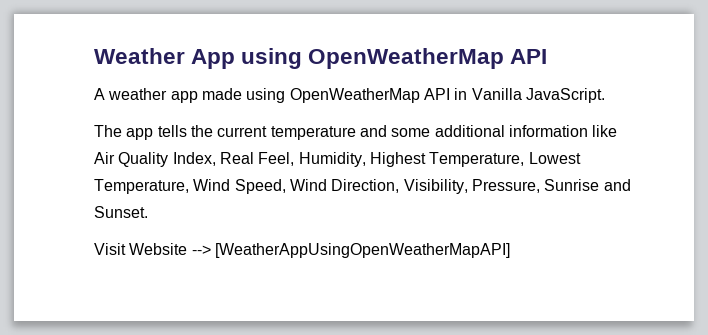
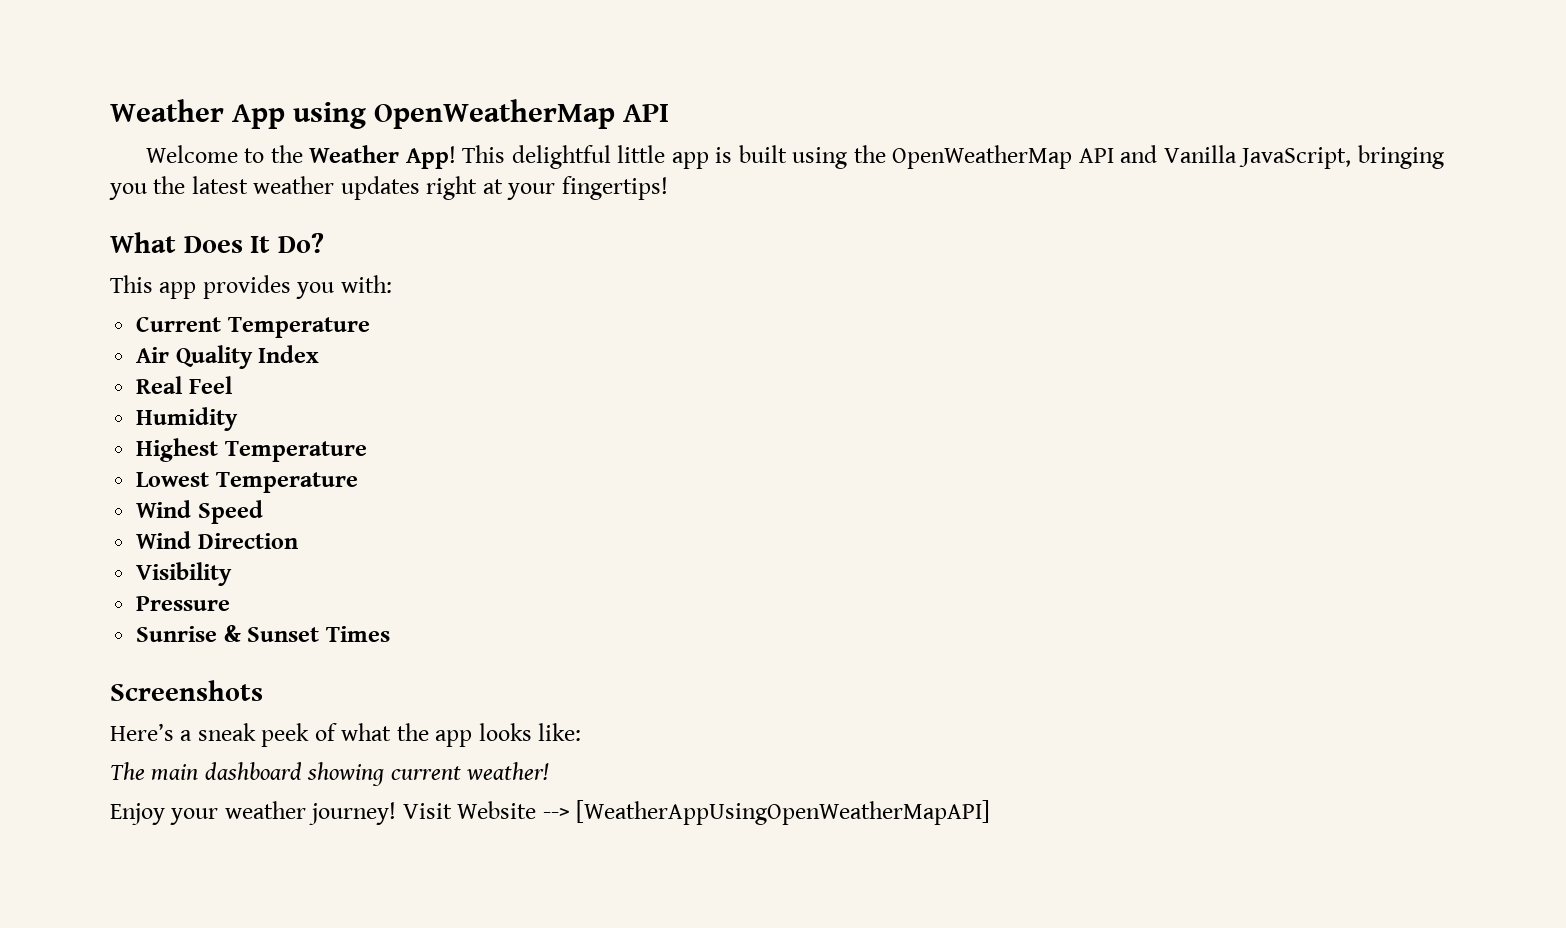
- A weather app made using OpenWeatherMap API in Vanilla JavaScript.
- The app tells the current temperature and some additional information like Air Quality Index, Real Feel, Humidity, Highest Temperature, Lowest Temperature, Wind Speed, Wind Direction, Visibility, Pressure, Sunrise and Sunset.
- Visit Website --> [WeatherAppUsingOpenWeatherMapAPI]
+ Welcome to the Weather App! This delightful little app is built using the OpenWeatherMap API and Vanilla JavaScript, bringing you the latest weather updates right at your fingertips!
+ What Does It Do?
+ This app provides you with:
+ Current Temperature
+ Air Quality Index
+ Real Feel
+ Humidity
+ Highest Temperature
+ Lowest Temperature
+ Wind Speed
+ Wind Direction
+ Visibility
+ Pressure
+ Sunrise & Sunset Times
+ Screenshots
+ Here’s a sneak peek of what the app looks like:
+ The main dashboard showing current weather!
+ Enjoy your weather journey! Visit Website --> [WeatherAppUsingOpenWeatherMapAPI]

